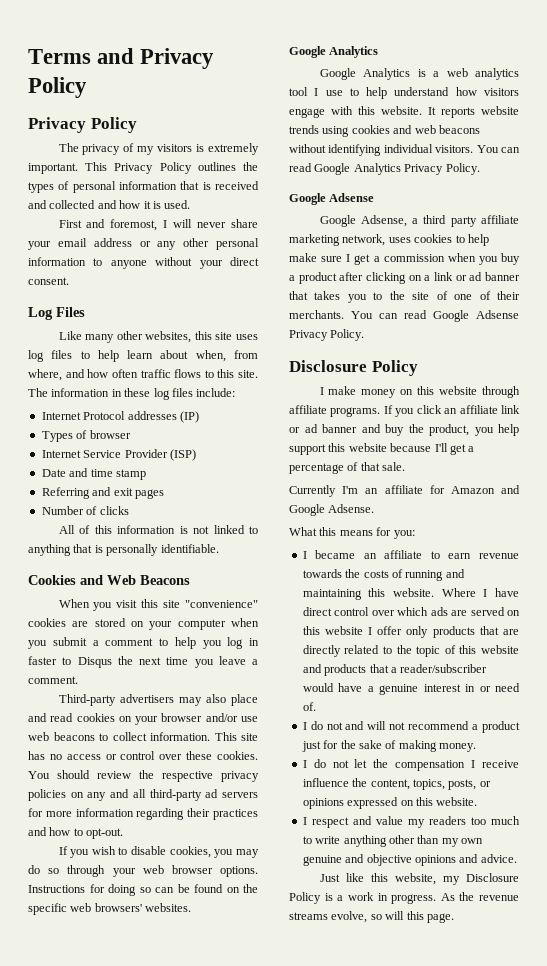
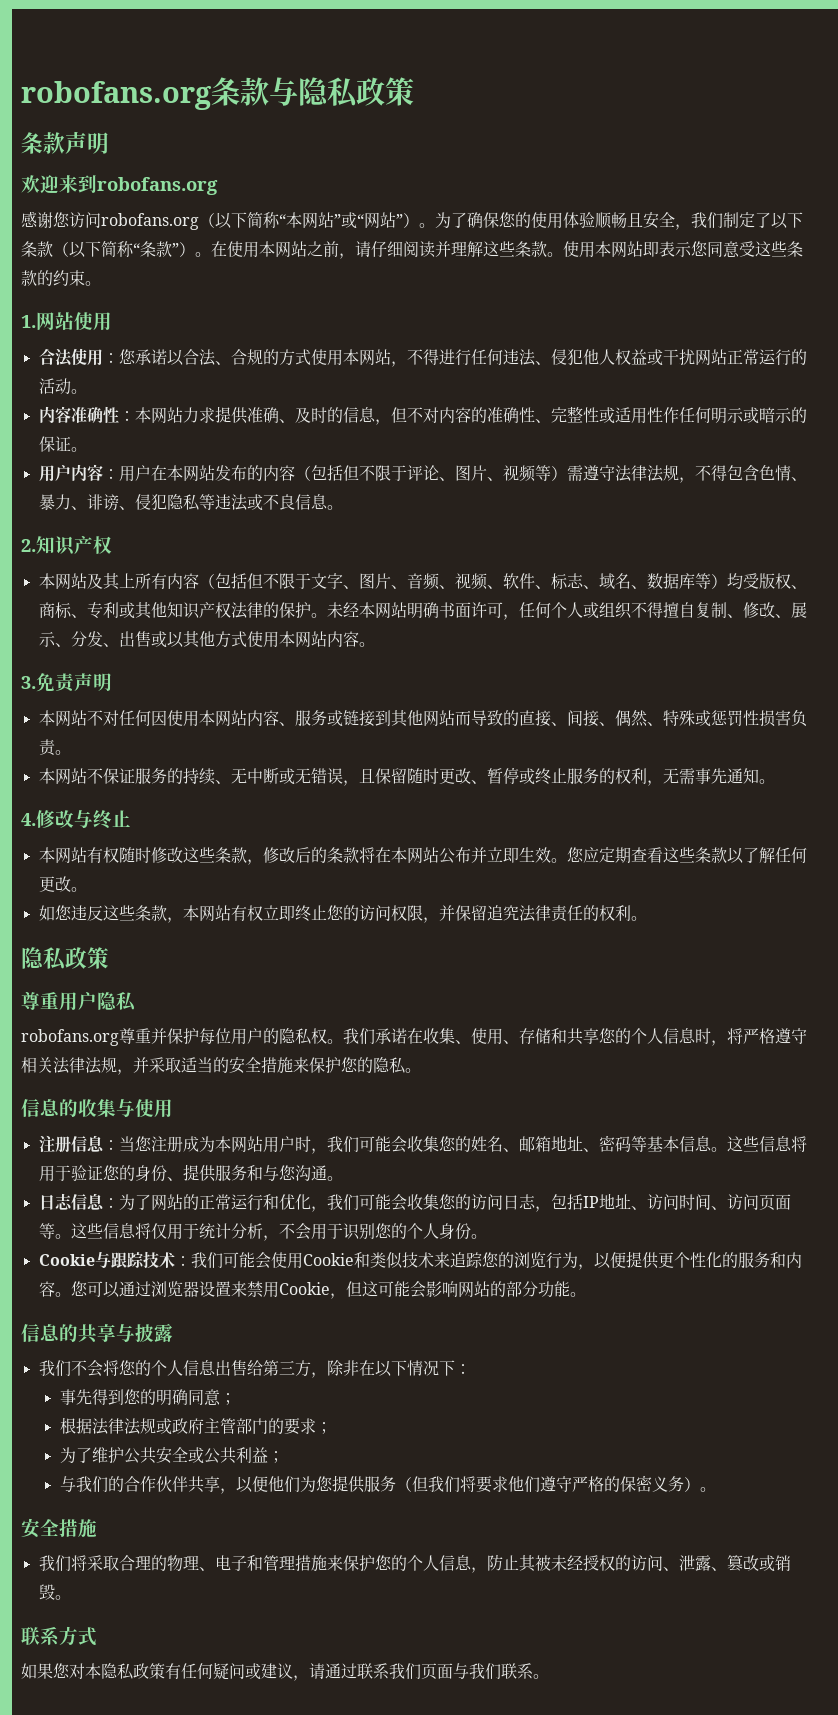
- Terms and Privacy Policy
- Privacy Policy
- The privacy of my visitors is extremely important. This Privacy Policy outlines the types of personal information that is received and collected and how it is used.
- First and foremost, I will never share your email address or any other personal information to anyone without your direct consent.
- Log Files
- Like many other websites, this site uses log files to help learn about when, from where, and how often traffic flows to this site. The information in these log files include:
- Internet Protocol addresses (IP)
- Types of browser
- Internet Service Provider (ISP)
- Date and time stamp
- Referring and exit pages
- Number of clicks
- All of this information is not linked to anything that is personally identifiable.
- Cookies and Web Beacons
- When you visit this site "convenience" cookies are stored on your computer when you submit a comment to help you log in faster to Disqus the next time you leave a comment.
- Third-party advertisers may also place and read cookies on your browser and/or use web beacons to collect information. This site has no access or control over these cookies. You should review the respective privacy policies on any and all third-party ad servers for more information regarding their practices and how to opt-out.
- If you wish to disable cookies, you may do so through your web browser options. Instructions for doing so can be found on the specific web browsers' websites.
- Google Analytics
- Google Analytics is a web analytics tool I use to help understand how visitors engage with this website. It reports website trends using cookies and web beacons without identifying individual visitors. You can read Google Analytics Privacy Policy.
- Google Adsense
- Google Adsense, a third party affiliate marketing network, uses cookies to help make sure I get a commission when you buy a product after clicking on a link or ad banner that takes you to the site of one of their merchants. You can read Google Adsense Privacy Policy.
- Disclosure Policy
- I make money on this website through affiliate programs. If you click an affiliate link or ad banner and buy the product, you help support this website because I'll get a percentage of that sale.
- Currently I'm an affiliate for Amazon and Google Adsense.
- What this means for you:
- I became an affiliate to earn revenue towards the costs of running and maintaining this website. Where I have direct control over which ads are served on this website I offer only products that are directly related to the topic of this website and products that a reader/subscriber would have a genuine interest in or need of.
- I do not and will not recommend a product just for the sake of making money.
- I do not let the compensation I receive influence the content, topics, posts, or opinions expressed on this website.
- I respect and value my readers too much to write anything other than my own genuine and objective opinions and advice.
- Just like this website, my Disclosure Policy is a work in progress. As the revenue streams evolve, so will this page.
+ robofans.org条款与隐私政策
+ 条款声明
+ 欢迎来到robofans.org
+ 感谢您访问robofans.org（以下简称“本网站”或“网站”）。为了确保您的使用体验顺畅且安全，我们制定了以下条款（以下简称“条款”）。在使用本网站之前，请仔细阅读并理解这些条款。使用本网站即表示您同意受这些条款的约束。
+ 1.网站使用
+ 合法使用：您承诺以合法、合规的方式使用本网站，不得进行任何违法、侵犯他人权益或干扰网站正常运行的活动。
+ 内容准确性：本网站力求提供准确、及时的信息，但不对内容的准确性、完整性或适用性作任何明示或暗示的保证。
+ 用户内容：用户在本网站发布的内容（包括但不限于评论、图片、视频等）需遵守法律法规，不得包含色情、暴力、诽谤、侵犯隐私等违法或不良信息。
+ 2.知识产权
+ 本网站及其上所有内容（包括但不限于文字、图片、音频、视频、软件、标志、域名、数据库等）均受版权、商标、专利或其他知识产权法律的保护。未经本网站明确书面许可，任何个人或组织不得擅自复制、修改、展示、分发、出售或以其他方式使用本网站内容。
+ 3.免责声明
+ 本网站不对任何因使用本网站内容、服务或链接到其他网站而导致的直接、间接、偶然、特殊或惩罚性损害负责。
+ 本网站不保证服务的持续、无中断或无错误，且保留随时更改、暂停或终止服务的权利，无需事先通知。
+ 4.修改与终止
+ 本网站有权随时修改这些条款，修改后的条款将在本网站公布并立即生效。您应定期查看这些条款以了解任何更改。
+ 如您违反这些条款，本网站有权立即终止您的访问权限，并保留追究法律责任的权利。
+ 隐私政策
+ 尊重用户隐私
+ robofans.org尊重并保护每位用户的隐私权。我们承诺在收集、使用、存储和共享您的个人信息时，将严格遵守相关法律法规，并采取适当的安全措施来保护您的隐私。
+ 信息的收集与使用
+ 注册信息：当您注册成为本网站用户时，我们可能会收集您的姓名、邮箱地址、密码等基本信息。这些信息将用于验证您的身份、提供服务和与您沟通。
+ 日志信息：为了网站的正常运行和优化，我们可能会收集您的访问日志，包括IP地址、访问时间、访问页面等。这些信息将仅用于统计分析，不会用于识别您的个人身份。
+ Cookie与跟踪技术：我们可能会使用Cookie和类似技术来追踪您的浏览行为，以便提供更个性化的服务和内容。您可以通过浏览器设置来禁用Cookie，但这可能会影响网站的部分功能。
+ 信息的共享与披露
+ 我们不会将您的个人信息出售给第三方，除非在以下情况下：
+ 事先得到您的明确同意；
+ 根据法律法规或政府主管部门的要求；
+ 为了维护公共安全或公共利益；
+ 与我们的合作伙伴共享，以便他们为您提供服务（但我们将要求他们遵守严格的保密义务）。
+ 安全措施
+ 我们将采取合理的物理、电子和管理措施来保护您的个人信息，防止其被未经授权的访问、泄露、篡改或销毁。
+ 联系方式
+ 如果您对本隐私政策有任何疑问或建议，请通过联系我们页面与我们联系。

